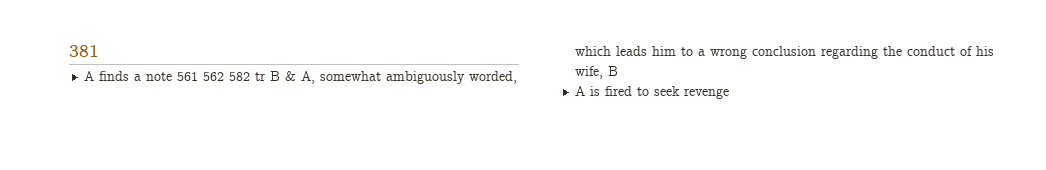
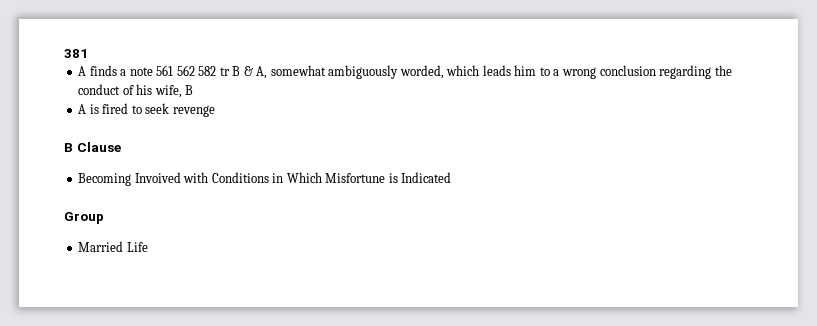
+ B Clause
+ Becoming Invoived with Conditions in Which Misfortune is Indicated
+ Group
+ Married Life

